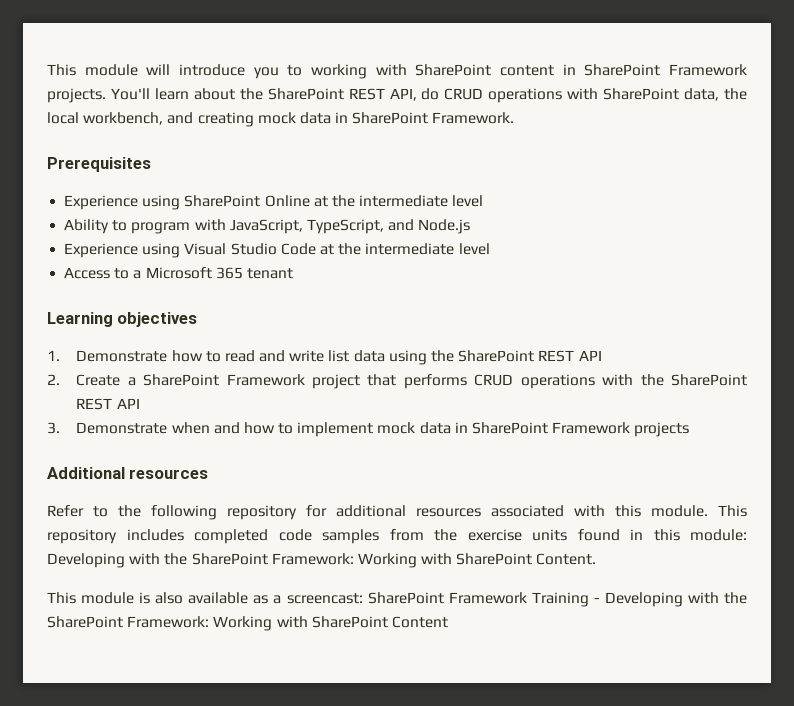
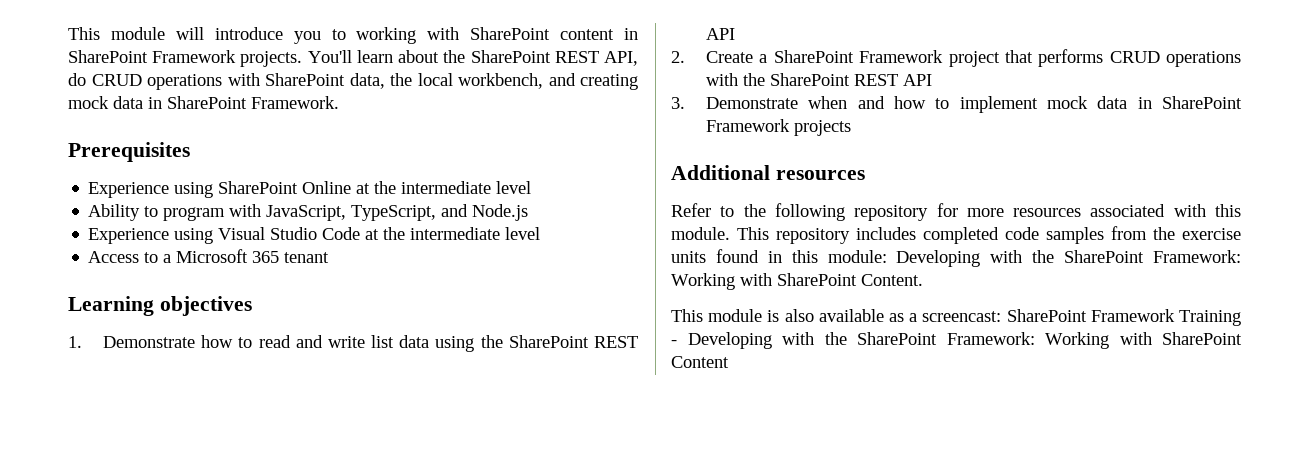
- Refer to the following repository for additional resources associated with this module.
+ Refer to the following repository for more resources associated with this module.

